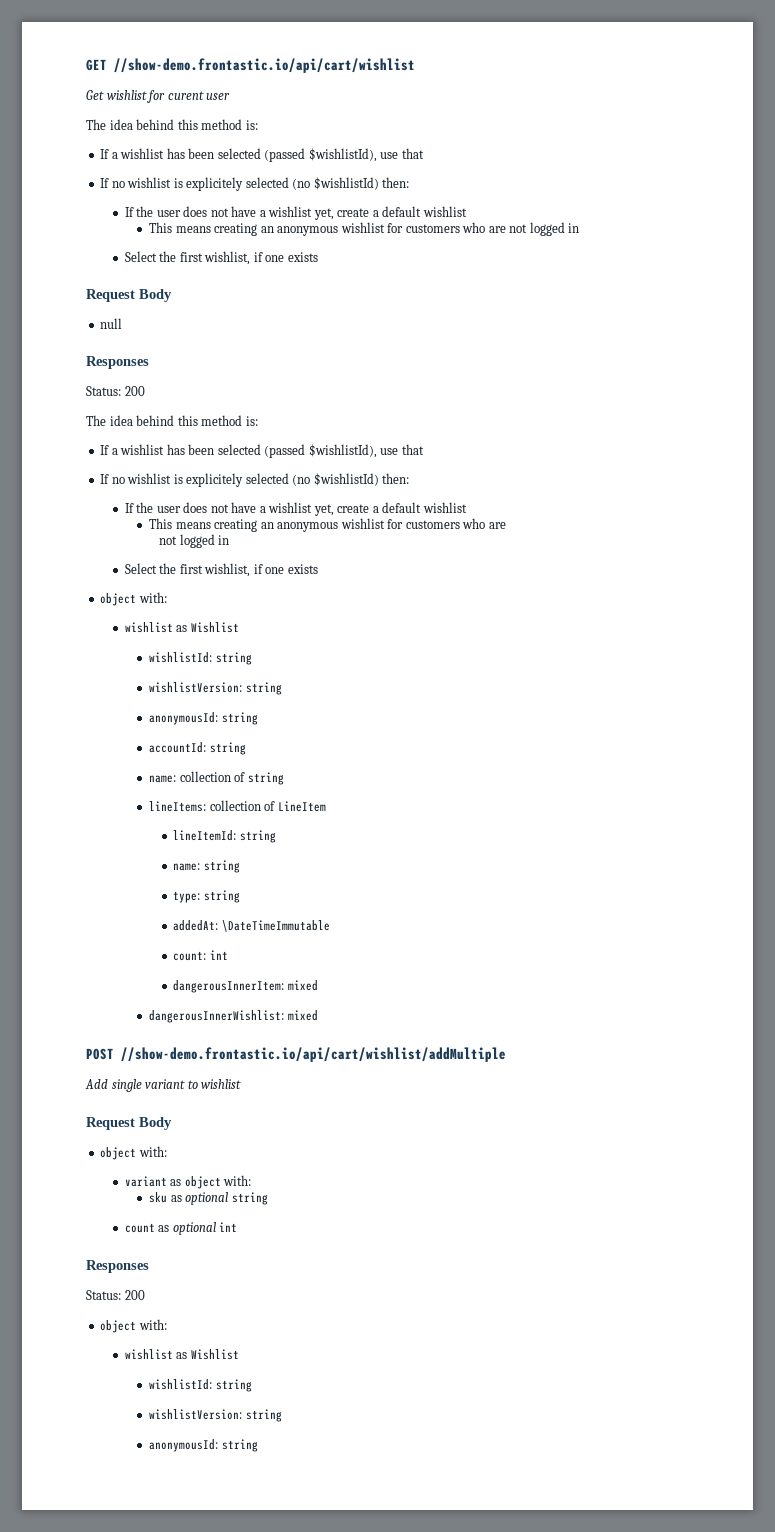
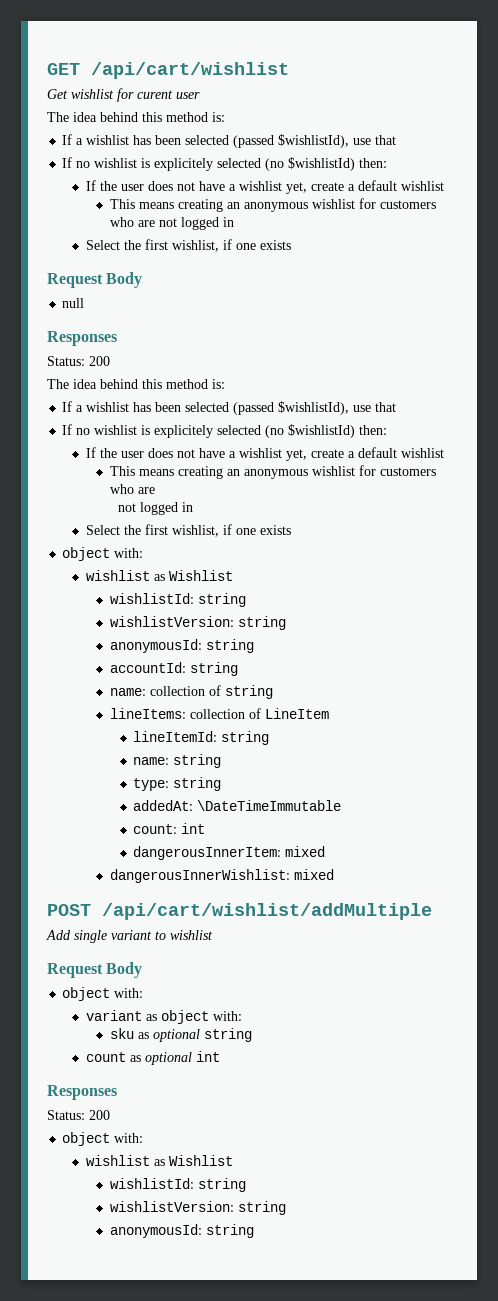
- GET //show-demo.frontastic.io/api/cart/wishlist
+ GET /api/cart/wishlist
- POST //show-demo.frontastic.io/api/cart/wishlist/addMultiple
+ POST /api/cart/wishlist/addMultiple

